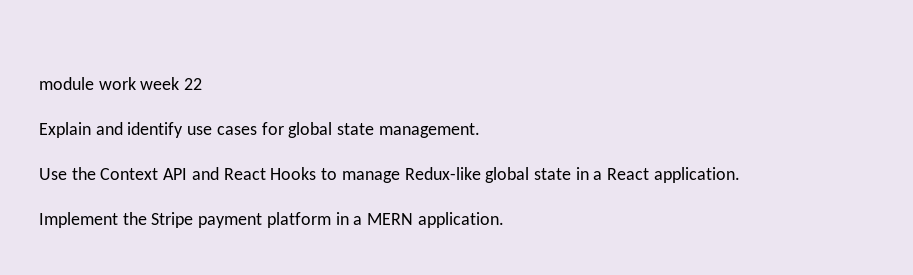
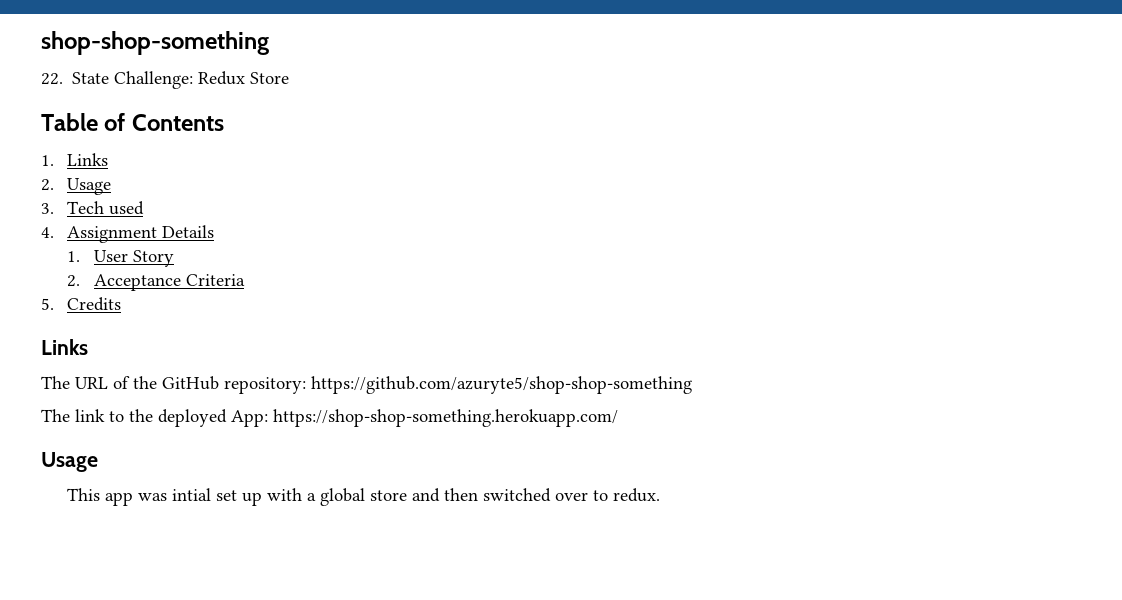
- module work week 22
- Explain and identify use cases for global state management.
- Use the Context API and React Hooks to manage Redux-like global state in a React application.
- Implement the Stripe payment platform in a MERN application.
+ shop-shop-something
+ 22. State Challenge: Redux Store
+ Table of Contents
+ 1. Links
+ 2. Usage
+ 3. Tech used
+ 4. Assignment Details
+ 1. User Story
+ 2. Acceptance Criteria
+ 5. Credits
+ Links
+ The URL of the GitHub repository: https://github.com/azuryte5/shop-shop-something
+ The link to the deployed App: https://shop-shop-something.herokuapp.com/
+ Usage
+ This app was intial set up with a global store and then switched over to redux.

